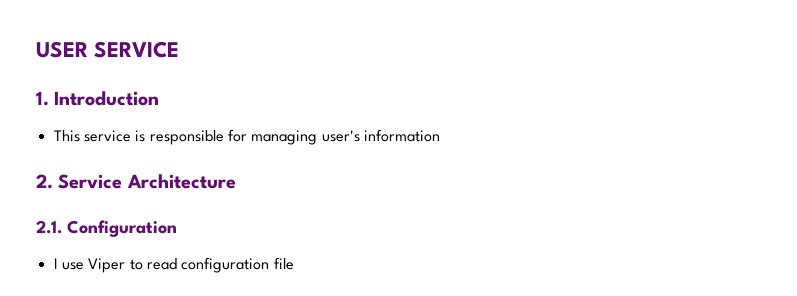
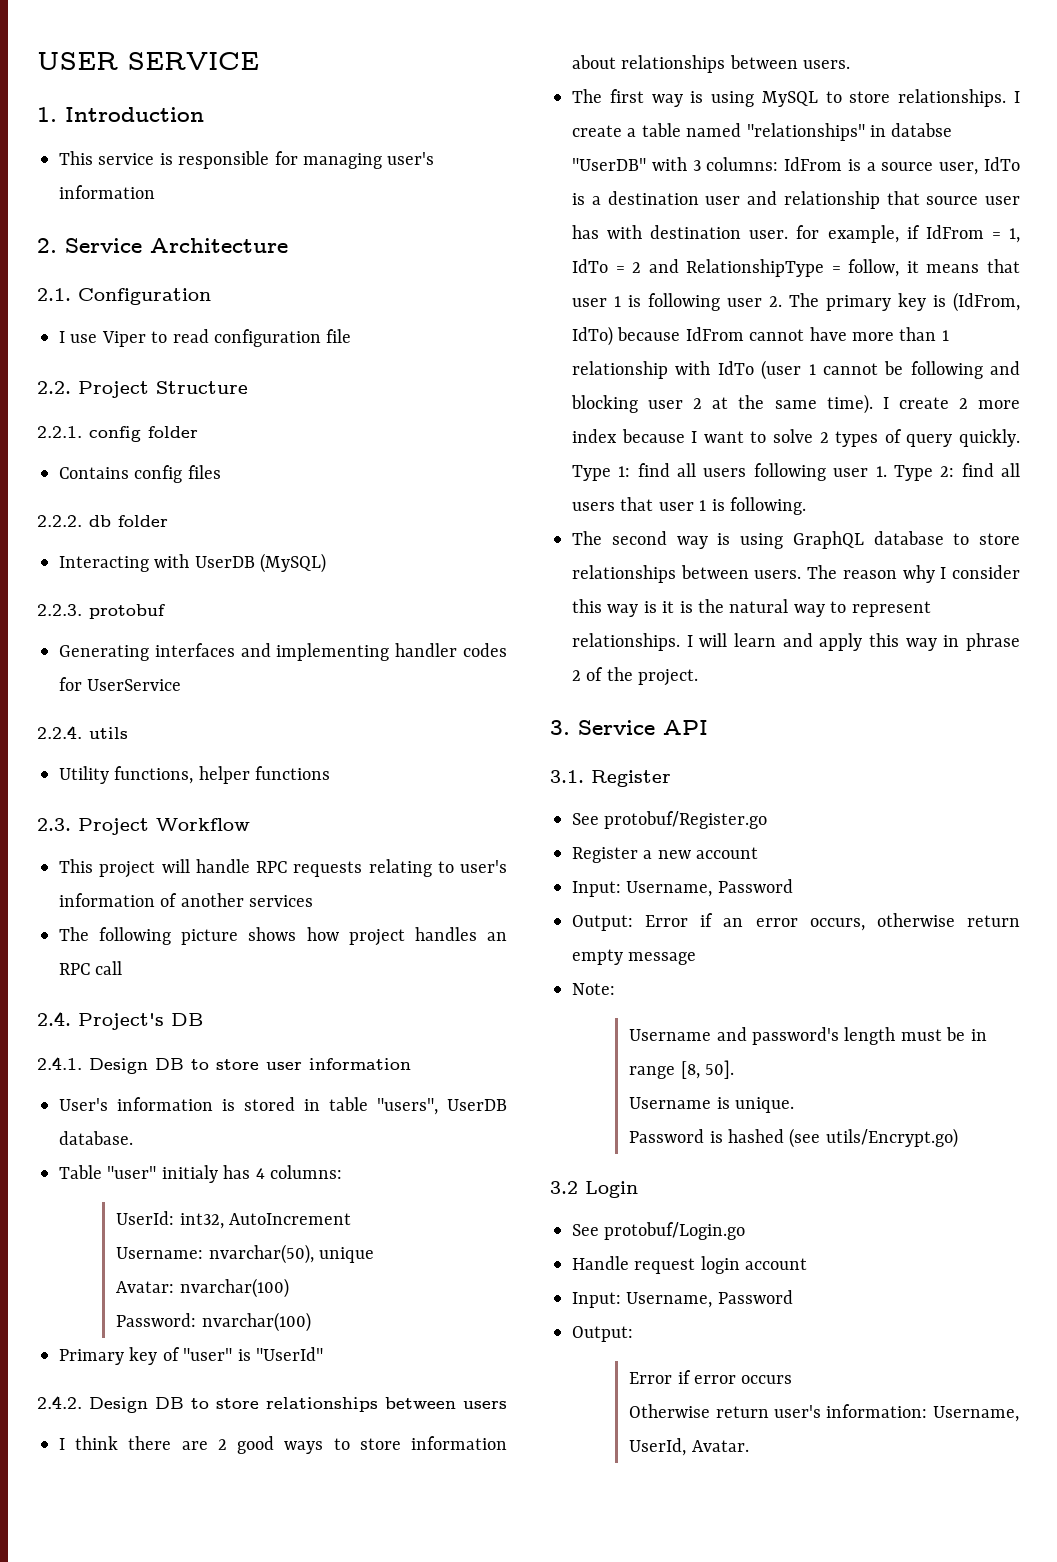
+ 2.2. Project Structure
+ 2.2.1. config folder
+ Contains config files
+ 2.2.2. db folder
+ Interacting with UserDB (MySQL)
+ 2.2.3. protobuf
+ Generating interfaces and implementing handler codes for UserService
+ 2.2.4. utils
+ Utility functions, helper functions
+ 2.3. Project Workflow
+ This project will handle RPC requests relating to user's information of another services
+ The following picture shows how project handles an RPC call
+ 2.4. Project's DB
+ 2.4.1. Design DB to store user information
+ User's information is stored in table "users", UserDB database.
+ Table "user" initialy has 4 columns:
+ UserId: int32, AutoIncrement
+ Username: nvarchar(50), unique
+ Avatar: nvarchar(100)
+ Password: nvarchar(100)
+ Primary key of "user" is "UserId"
+ 2.4.2. Design DB to store relationships between users
+ I think there are 2 good ways to store information about relationships between users.
+ The first way is using MySQL to store relationships. I create a table named "relationships" in databse "UserDB" with 3 columns: IdFrom is a source user, IdTo is a destination user and relationship that source user has with destination user. for example, if IdFrom = 1, IdTo = 2 and RelationshipType = follow, it means that user 1 is following user 2. The primary key is (IdFrom, IdTo) because IdFrom cannot have more than 1 relationship with IdTo (user 1 cannot be following and blocking user 2 at the same time). I create 2 more index because I want to solve 2 types of query quickly. Type 1: find all users following user 1. Type 2: find all users that user 1 is following.
+ The second way is using GraphQL database to store relationships between users. The reason why I consider this way is it is the natural way to represent relationships. I will learn and apply this way in phrase 2 of the project.
+ 3. Service API
+ 3.1. Register
+ See protobuf/Register.go
+ Register a new account
+ Input: Username, Password
+ Output: Error if an error occurs, otherwise return empty message
+ Note:
+ Username and password's length must be in range [8, 50].
+ Username is unique.
+ Password is hashed (see utils/Encrypt.go)
+ 3.2 Login
+ See protobuf/Login.go
+ Handle request login account
+ Input: Username, Password
+ Output:
+ Error if error occurs
+ Otherwise return user's information: Username, UserId, Avatar.

